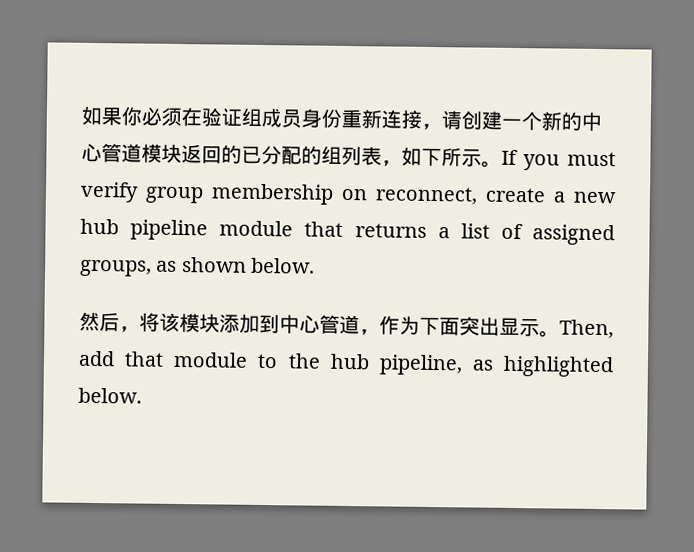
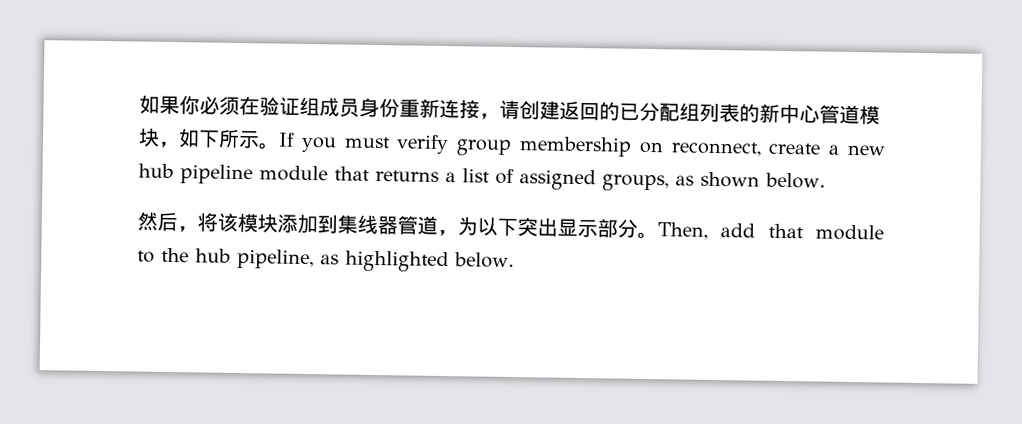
- 如果你必须在验证组成员身份重新连接，请创建一个新的中心管道模块返回的已分配的组列表，如下所示。
+ 如果你必须在验证组成员身份重新连接，请创建返回的已分配组列表的新中心管道模块，如下所示。
- 然后，将该模块添加到中心管道，作为下面突出显示。
+ 然后，将该模块添加到集线器管道，为以下突出显示部分。

